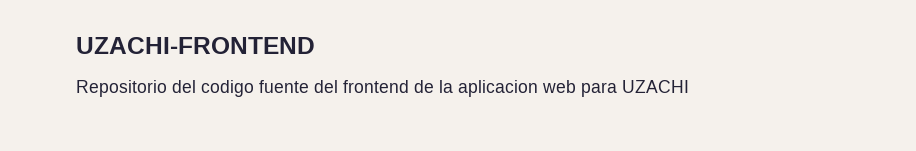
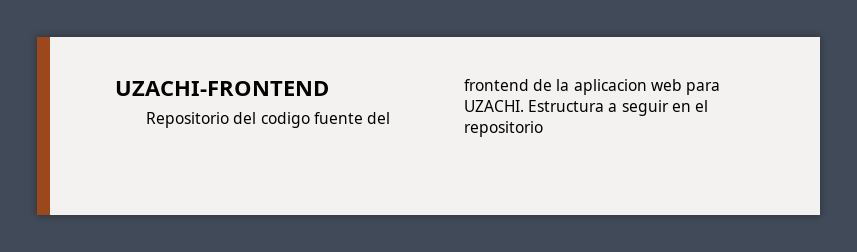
- Repositorio del codigo fuente del frontend de la aplicacion web para UZACHI
+ Repositorio del codigo fuente del frontend de la aplicacion web para UZACHI. Estructura a seguir en el repositorio

